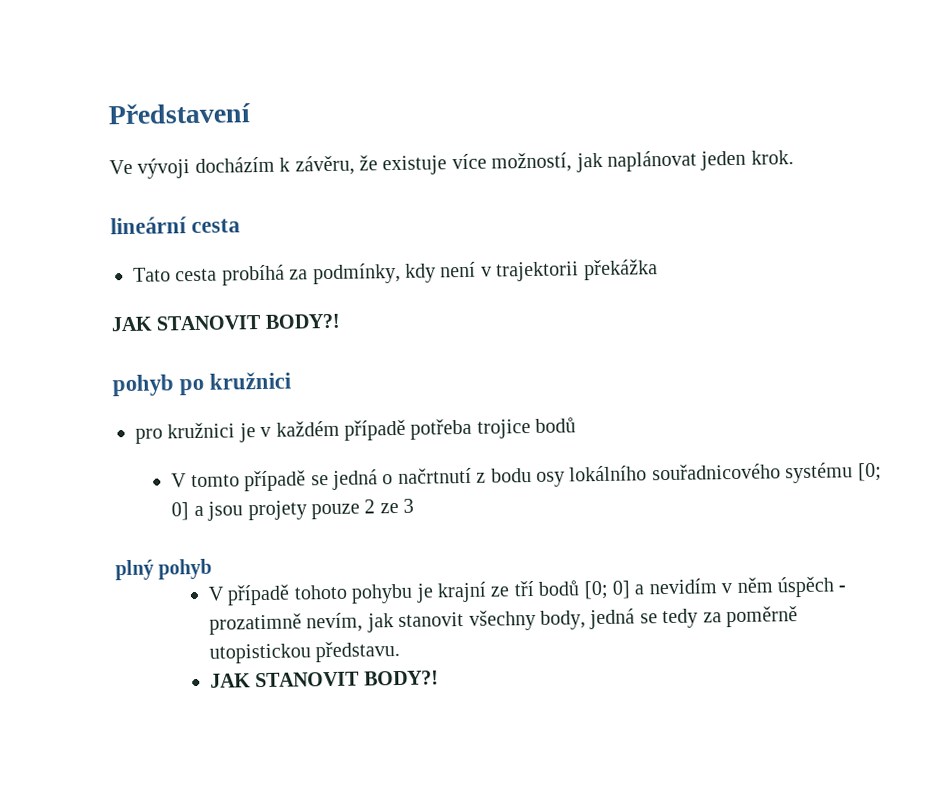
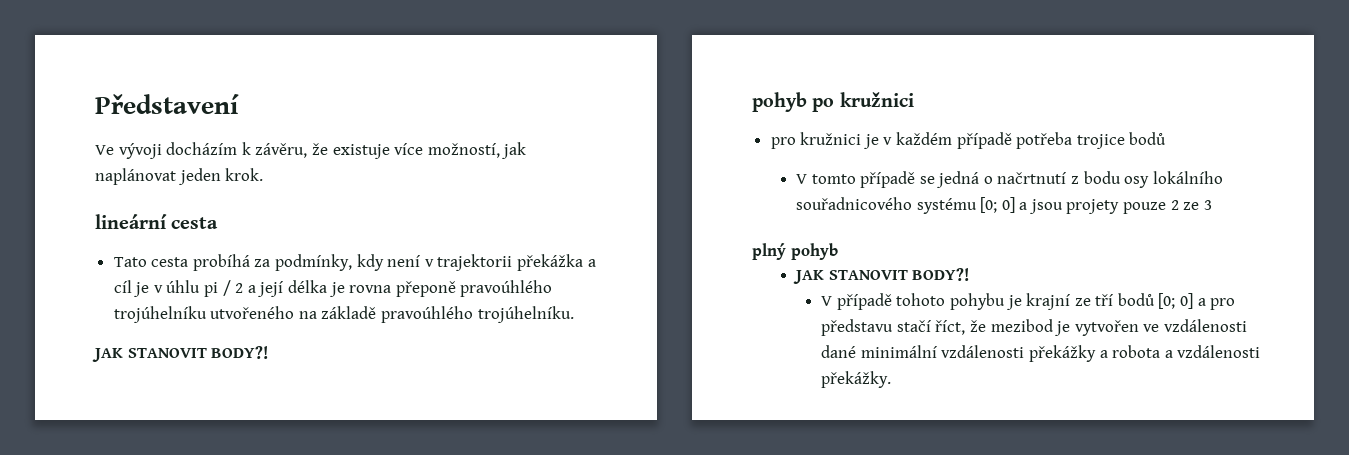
- Tato cesta probíhá za podmínky, kdy není v trajektorii překážka
+ Tato cesta probíhá za podmínky, kdy není v trajektorii překážka a cíl je v úhlu pi / 2 a její délka je rovna přeponě pravoúhlého trojúhelníku utvořeného na základě pravoúhlého trojúhelníku.
  plný pohyb
+ JAK STANOVIT BODY?!
- V případě tohoto pohybu je krajní ze tří bodů [0; 0] a nevidím v něm úspěch - prozatimně nevím, jak stanovit všechny body, jedná se tedy za poměrně utopistickou představu.
- JAK STANOVIT BODY?!
+ V případě tohoto pohybu je krajní ze tří bodů [0; 0] a pro představu stačí říct, že mezibod je vytvořen ve vzdálenosti dané minimální vzdálenosti překážky a robota a vzdálenosti překážky.

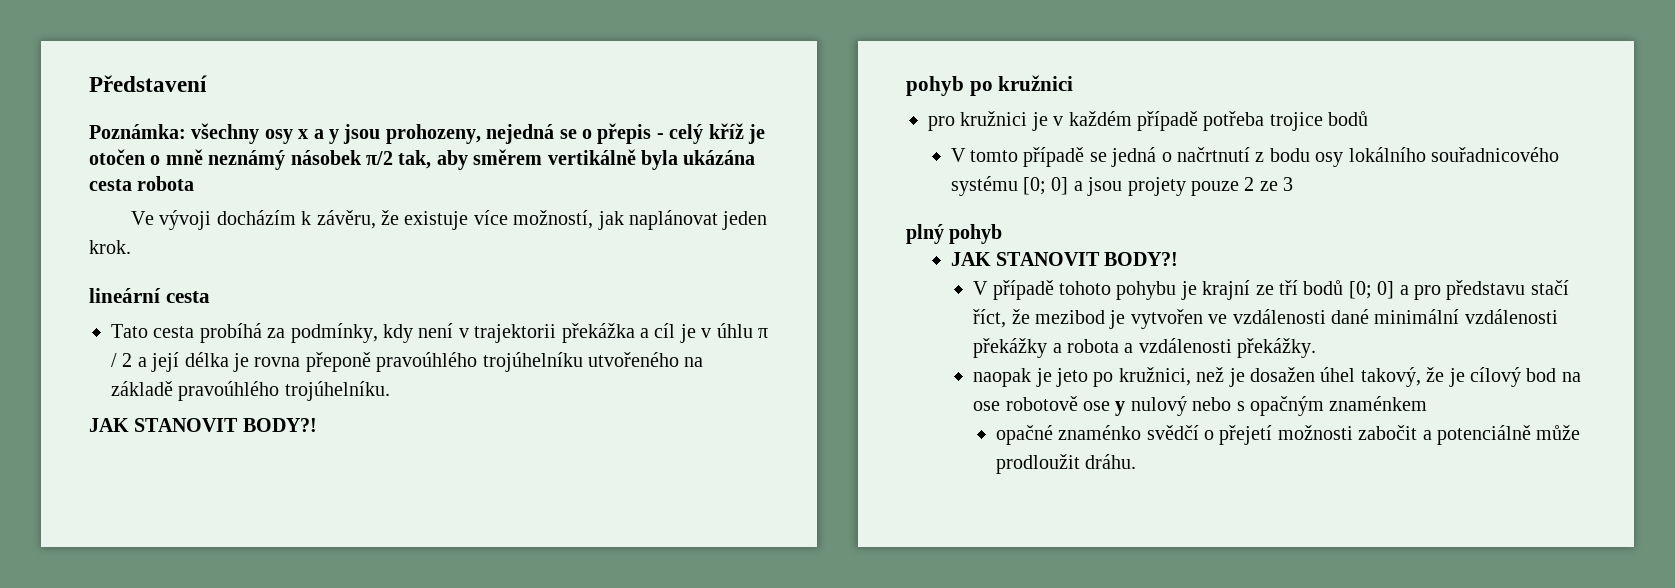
+ Poznámka: všechny osy x a y jsou prohozeny, nejedná se o přepis - celý kříž je otočen o mně neznámý násobek π/2 tak, aby směrem vertikálně byla ukázána cesta robota
- Tato cesta probíhá za podmínky, kdy není v trajektorii překážka a cíl je v úhlu pi / 2 a její délka je rovna přeponě pravoúhlého trojúhelníku utvořeného na základě pravoúhlého trojúhelníku.
+ Tato cesta probíhá za podmínky, kdy není v trajektorii překážka a cíl je v úhlu π / 2 a její délka je rovna přeponě pravoúhlého trojúhelníku utvořeného na základě pravoúhlého trojúhelníku.
+ naopak je jeto po kružnici, než je dosažen úhel takový, že je cílový bod na ose robotově ose y nulový nebo s opačným znaménkem
+ opačné znaménko svědčí o přejetí možnosti zabočit a potenciálně může prodloužit dráhu.

